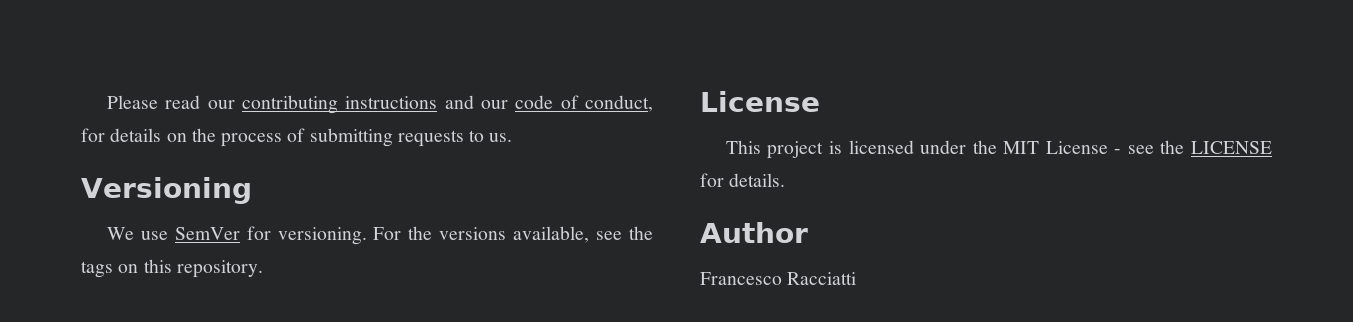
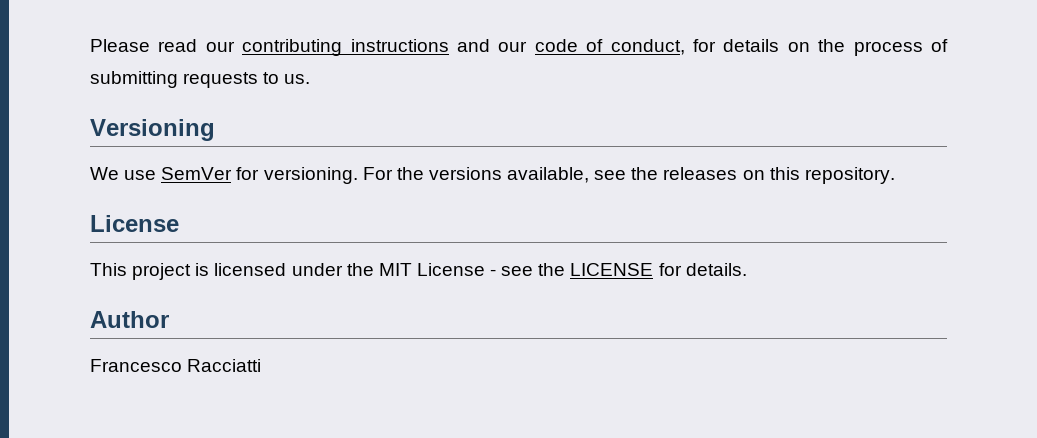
- For the versions available, see the tags on this repository.
+ For the versions available, see the releases on this repository.

